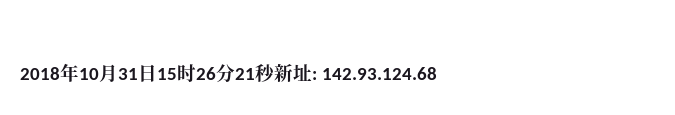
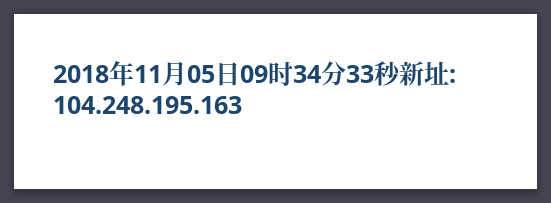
- 2018年10月31日15时26分21秒新址: 142.93.124.68
+ 2018年11月05日09时34分33秒新址: 104.248.195.163

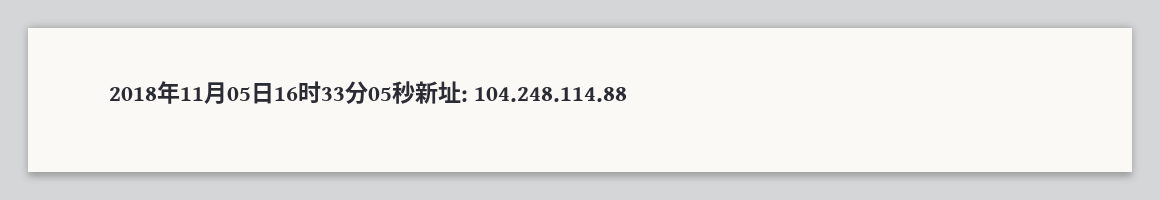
- 2018年11月05日09时34分33秒新址: 104.248.195.163
+ 2018年11月05日16时33分05秒新址: 104.248.114.88

